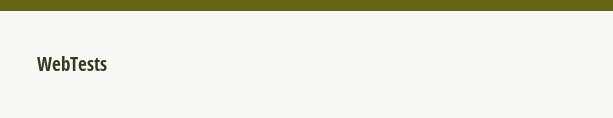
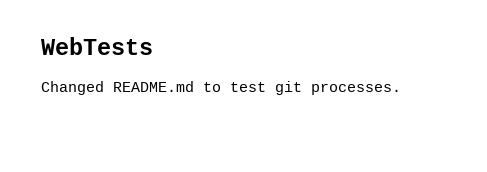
+ Changed README.md to test git processes.

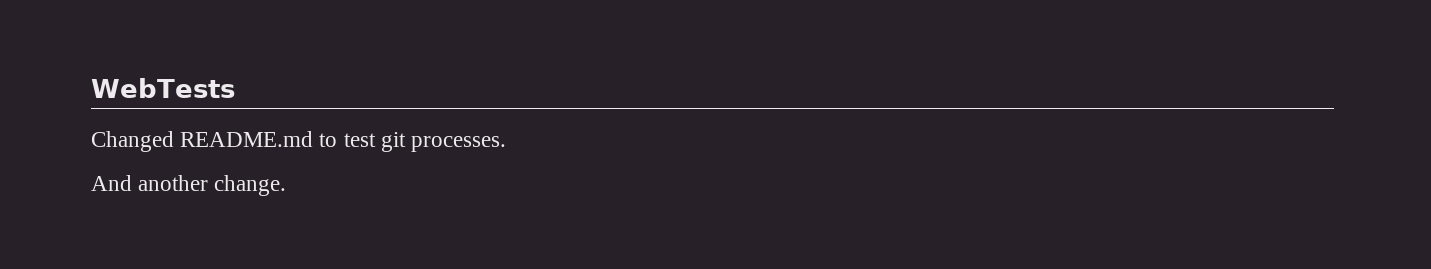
+ And another change.

